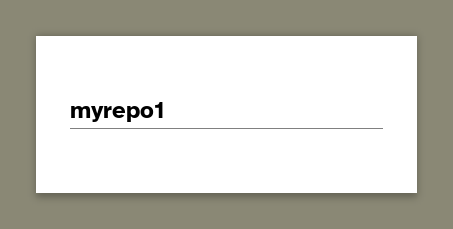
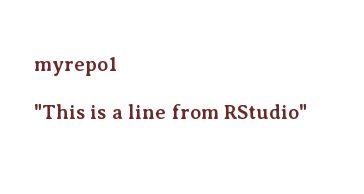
+ "This is a line from RStudio"

